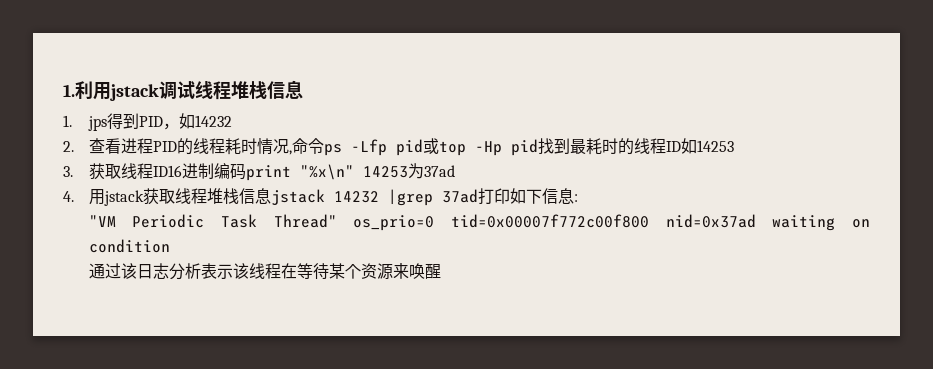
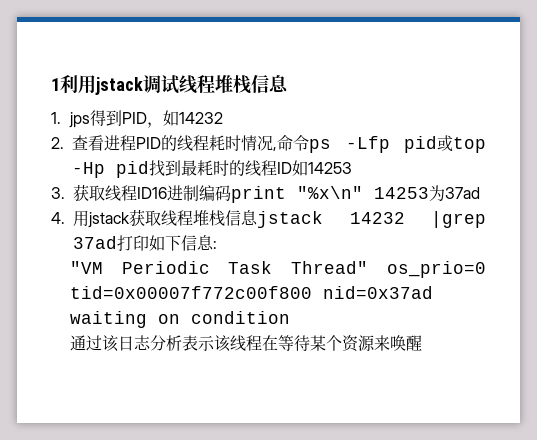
- 1.利用jstack调试线程堆栈信息
+ 1利用jstack调试线程堆栈信息

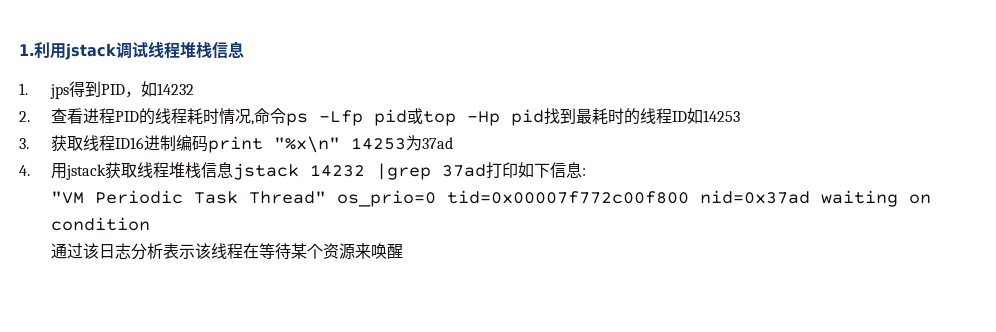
- 1利用jstack调试线程堆栈信息
+ 1.利用jstack调试线程堆栈信息

